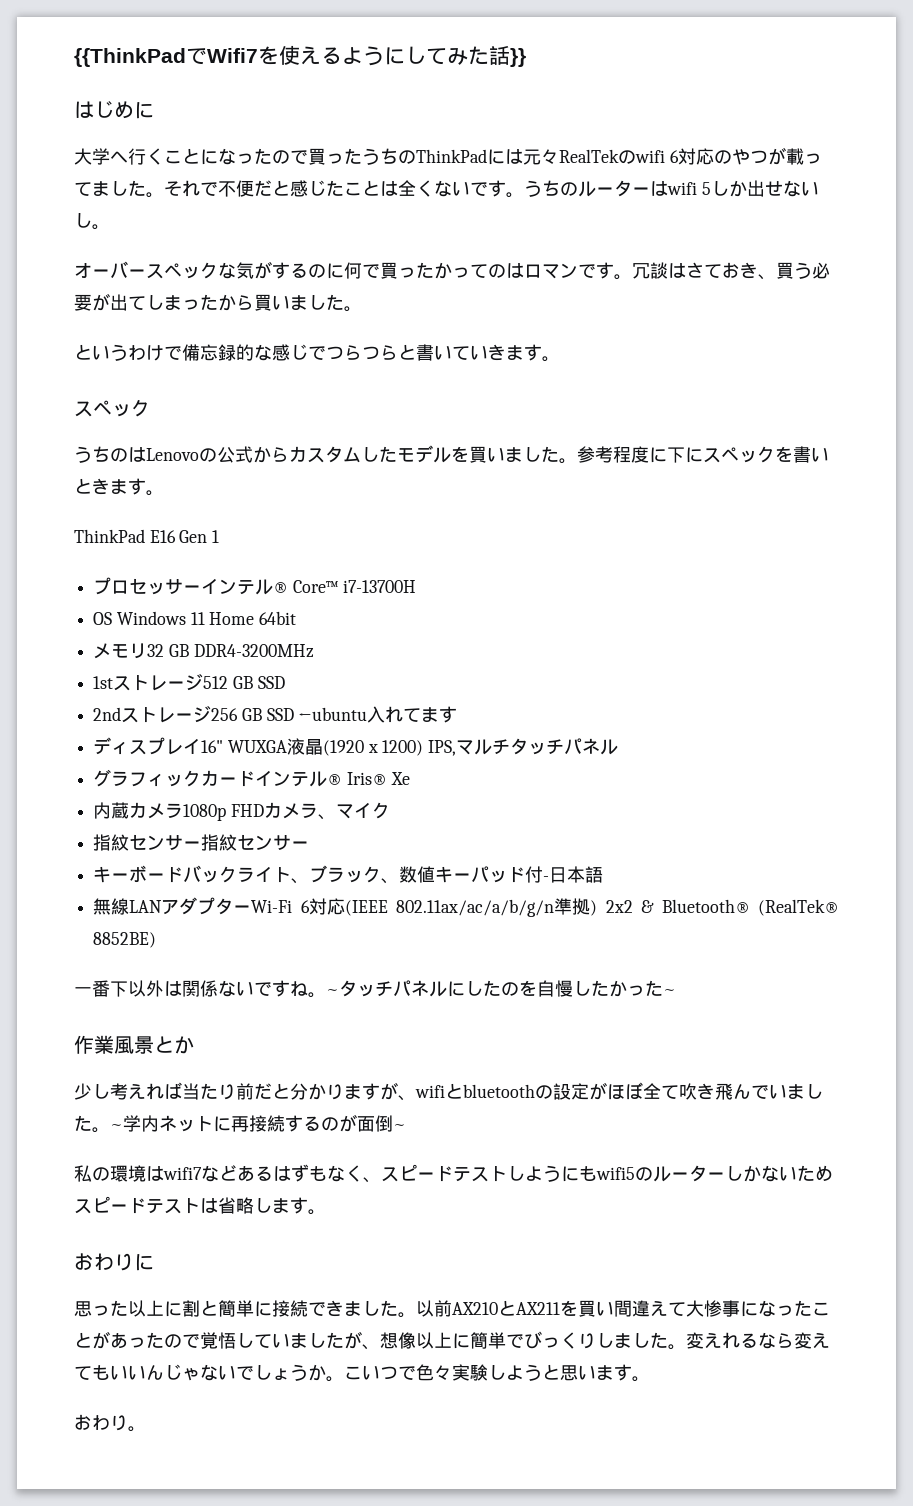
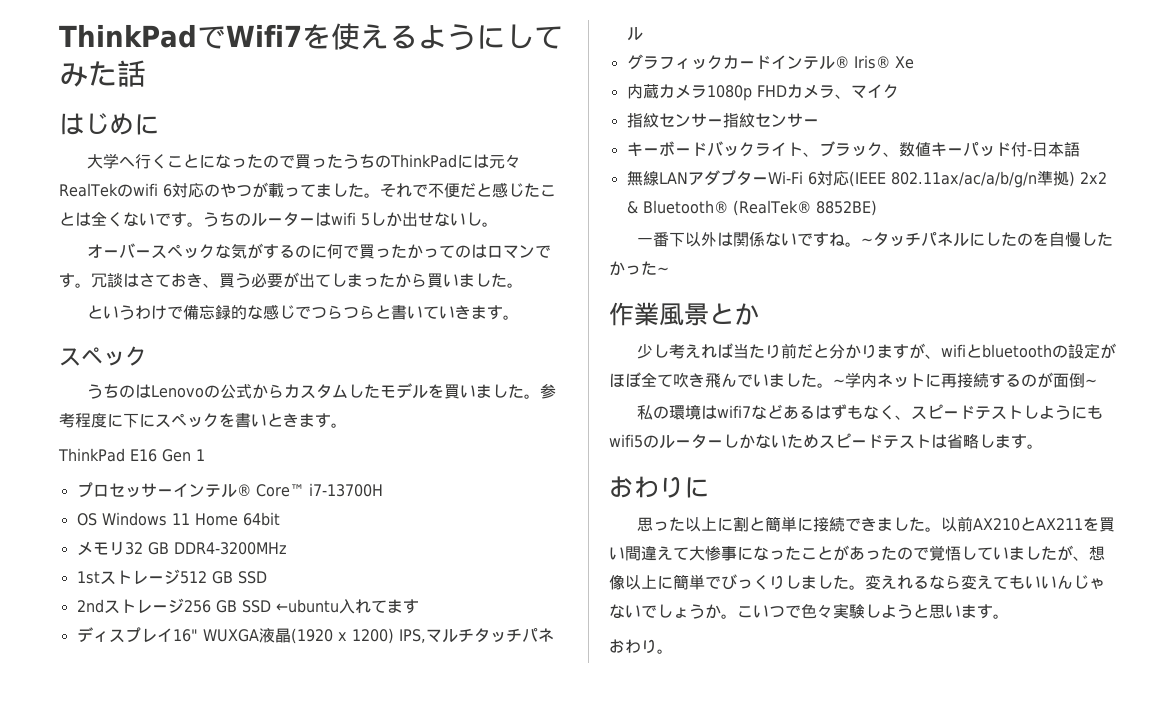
- {{ThinkPadでWifi7を使えるようにしてみた話}}
+ ThinkPadでWifi7を使えるようにしてみた話

